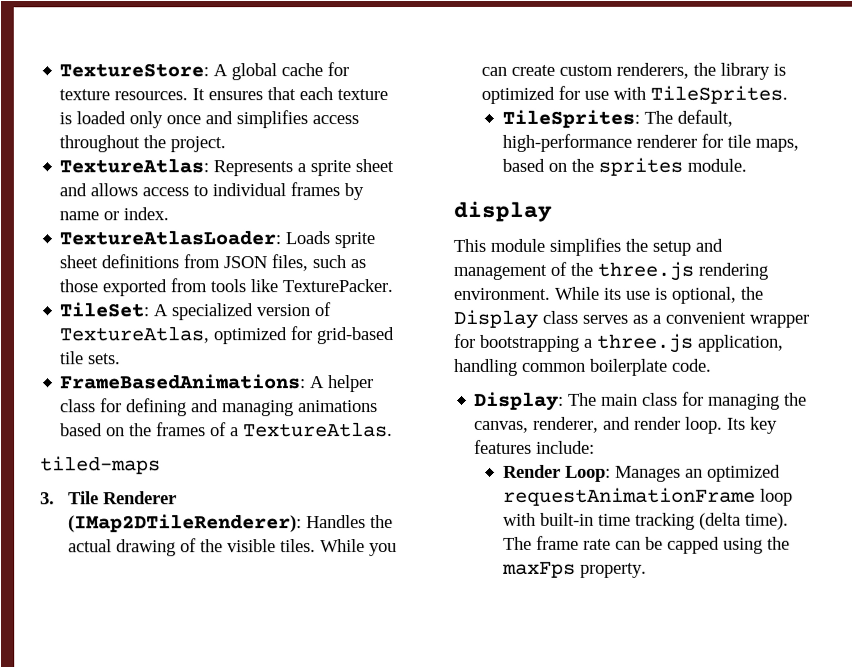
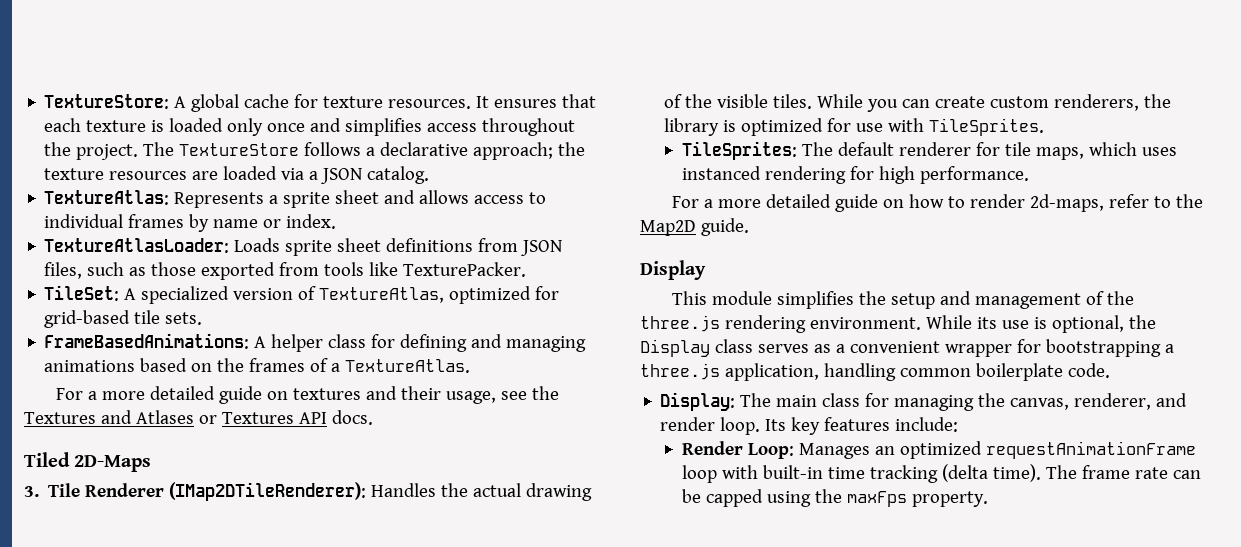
+ The TextureStore follows a declarative approach; the texture resources are loaded via a JSON catalog.
- tiled-maps
+ For a more detailed guide on textures and their usage, see the Textures and Atlases or Textures API docs.
+ Tiled 2D-Maps
- TileSprites: The default, high-performance renderer for tile maps, based on the sprites module.
- display
+ TileSprites: The default renderer for tile maps, which uses instanced rendering for high performance.
+ For a more detailed guide on how to render 2d-maps, refer to the Map2D guide.
+ Display

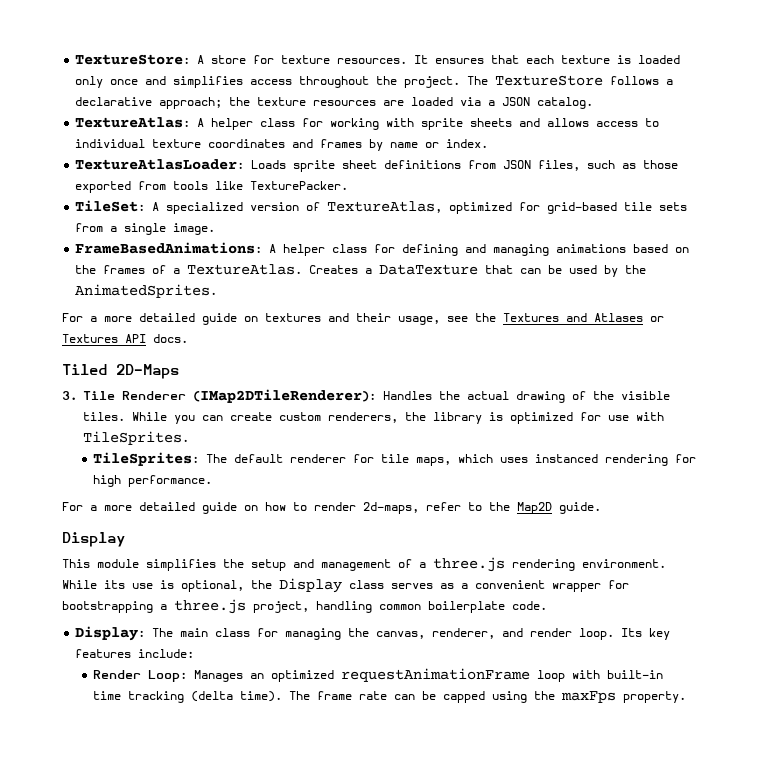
- TextureStore: A global cache for texture resources.
+ TextureStore: A store for texture resources.
- TextureAtlas: Represents a sprite sheet and allows access to individual frames by name or index.
+ TextureAtlas: A helper class for working with sprite sheets and allows access to individual texture coordinates and frames by name or index.
- TileSet: A specialized version of TextureAtlas, optimized for grid-based tile sets.
+ TileSet: A specialized version of TextureAtlas, optimized for grid-based tile sets from a single image.
+ Creates a DataTexture that can be used by the AnimatedSprites.
- This module simplifies the setup and management of the three.js rendering environment.
+ This module simplifies the setup and management of a three.js rendering environment.
- While its use is optional, the Display class serves as a convenient wrapper for bootstrapping a three.js application, handling common boilerplate code.
+ While its use is optional, the Display class serves as a convenient wrapper for bootstrapping a three.js project, handling common boilerplate code.

